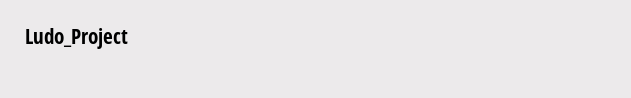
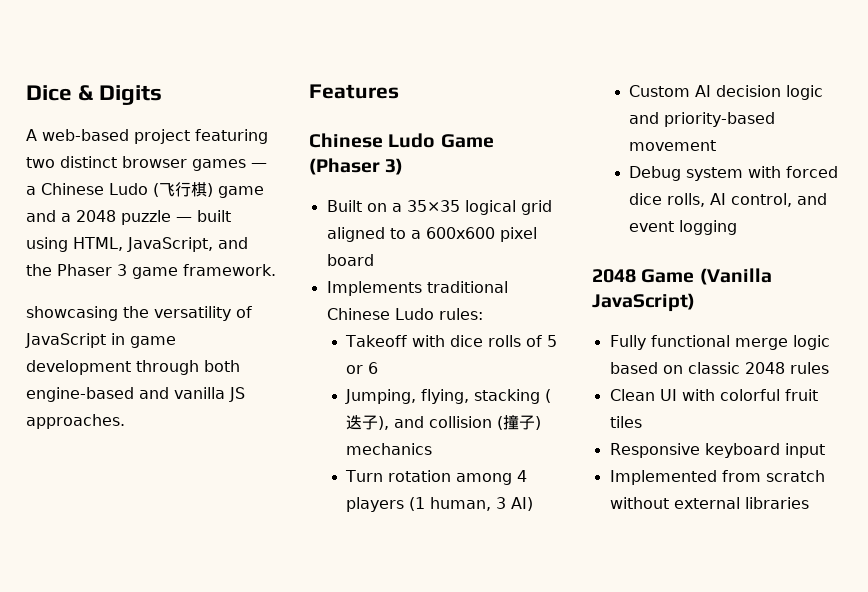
- Ludo_Project
+ Dice & Digits
+ A web-based project featuring two distinct browser games — a Chinese Ludo (飞行棋) game and a 2048 puzzle — built using HTML, JavaScript, and the Phaser 3 game framework.
+ showcasing the versatility of JavaScript in game development through both engine-based and vanilla JS approaches.
+ Features
+ Chinese Ludo Game (Phaser 3)
+ Built on a 35×35 logical grid aligned to a 600x600 pixel board
+ Implements traditional Chinese Ludo rules:
+ Takeoff with dice rolls of 5 or 6
+ Jumping, flying, stacking (迭子), and collision (撞子) mechanics
+ Turn rotation among 4 players (1 human, 3 AI)
+ Custom AI decision logic and priority-based movement
+ Debug system with forced dice rolls, AI control, and event logging
+ 2048 Game (Vanilla JavaScript)
+ Fully functional merge logic based on classic 2048 rules
+ Clean UI with colorful fruit tiles
+ Responsive keyboard input
+ Implemented from scratch without external libraries

